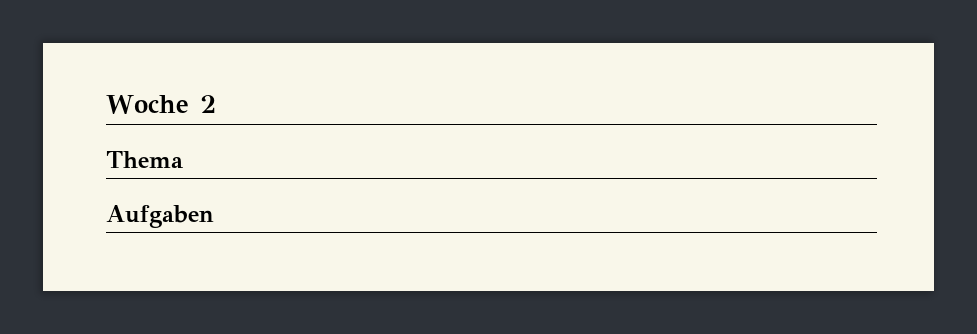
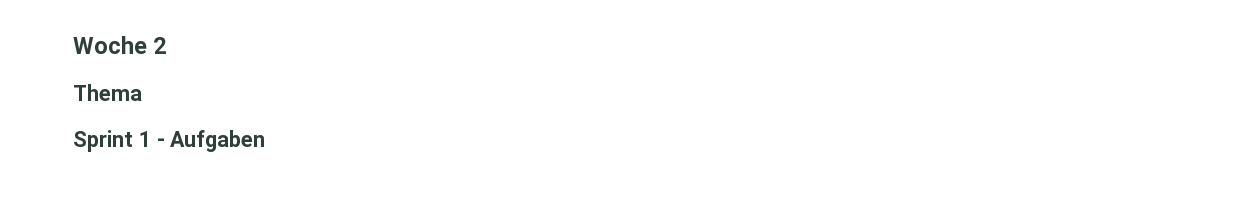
- Aufgaben
+ Sprint 1 - Aufgaben

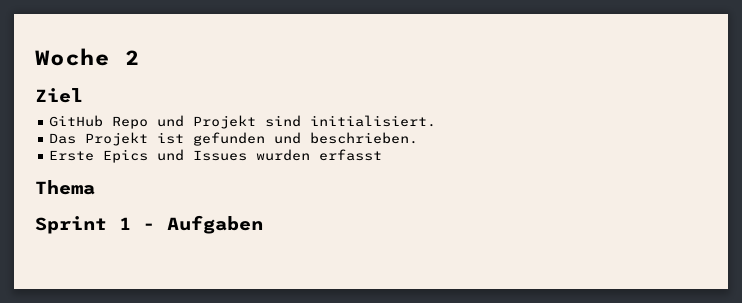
+ Ziel
+ GitHub Repo und Projekt sind initialisiert.
+ Das Projekt ist gefunden und beschrieben.
+ Erste Epics und Issues wurden erfasst

